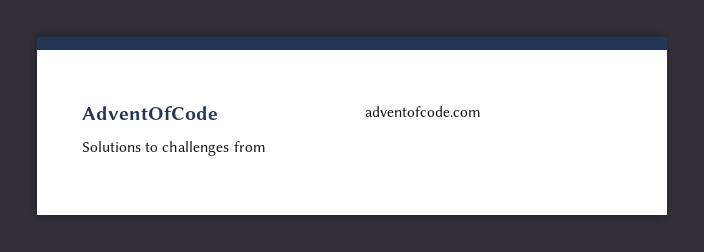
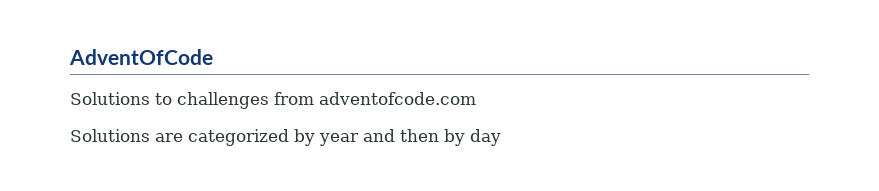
+ Solutions are categorized by year and then by day

